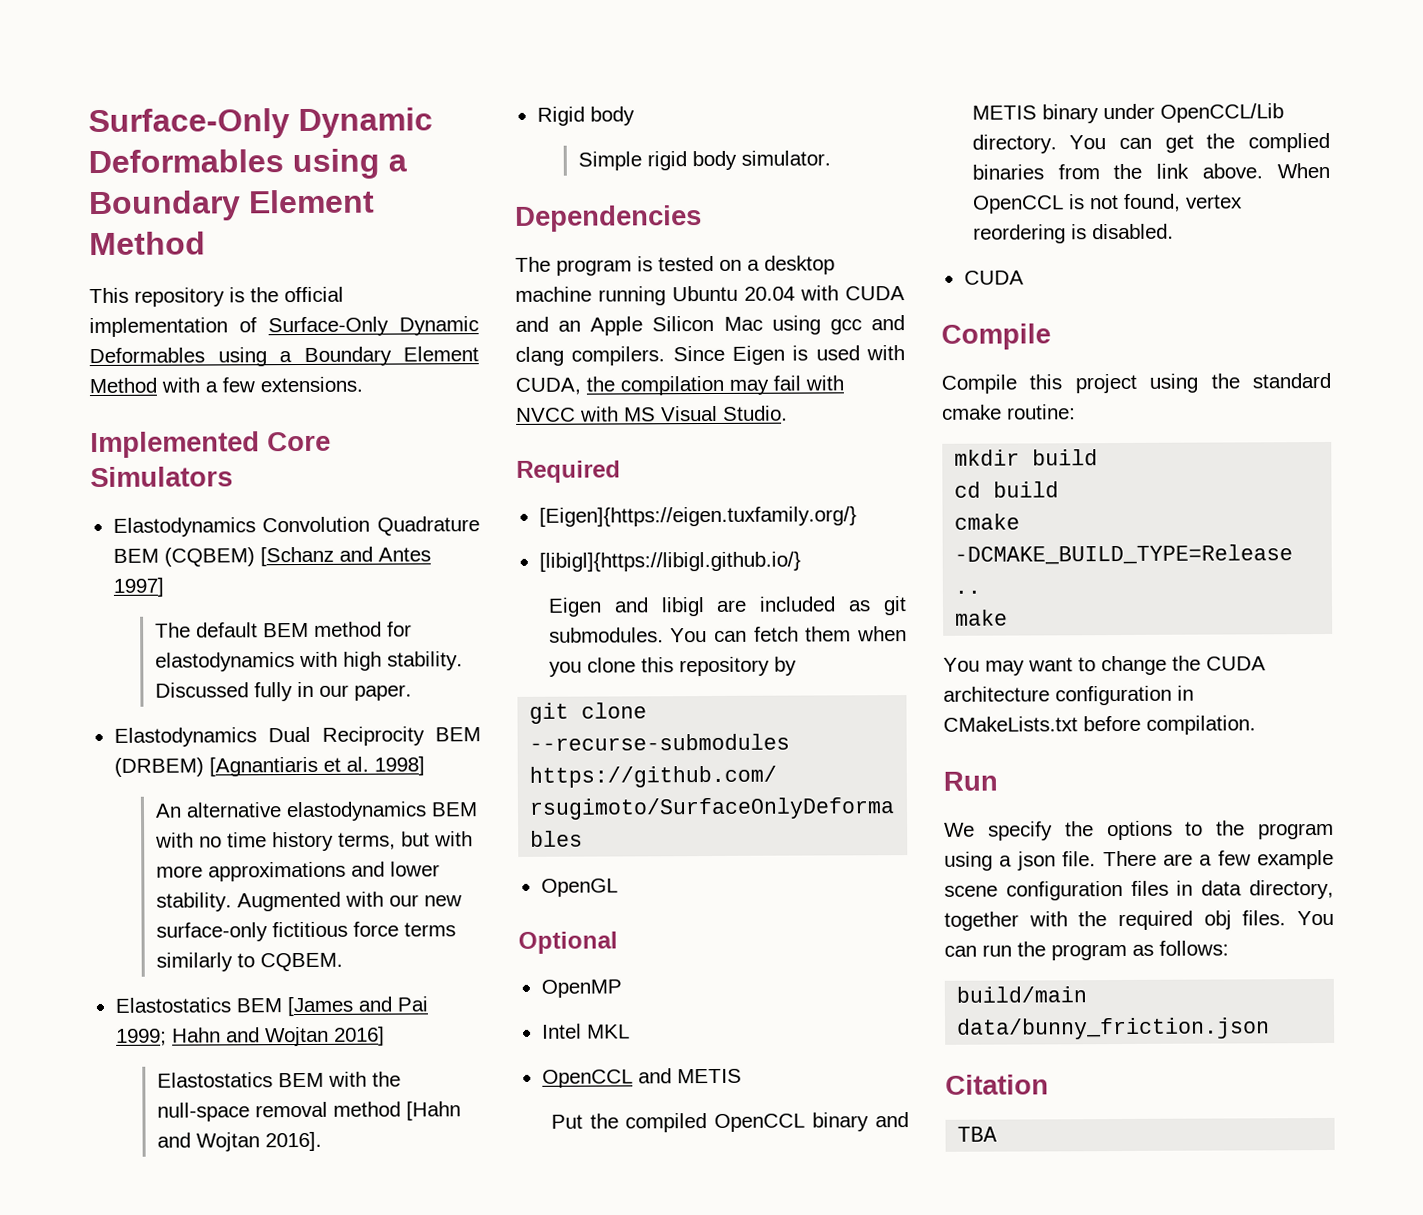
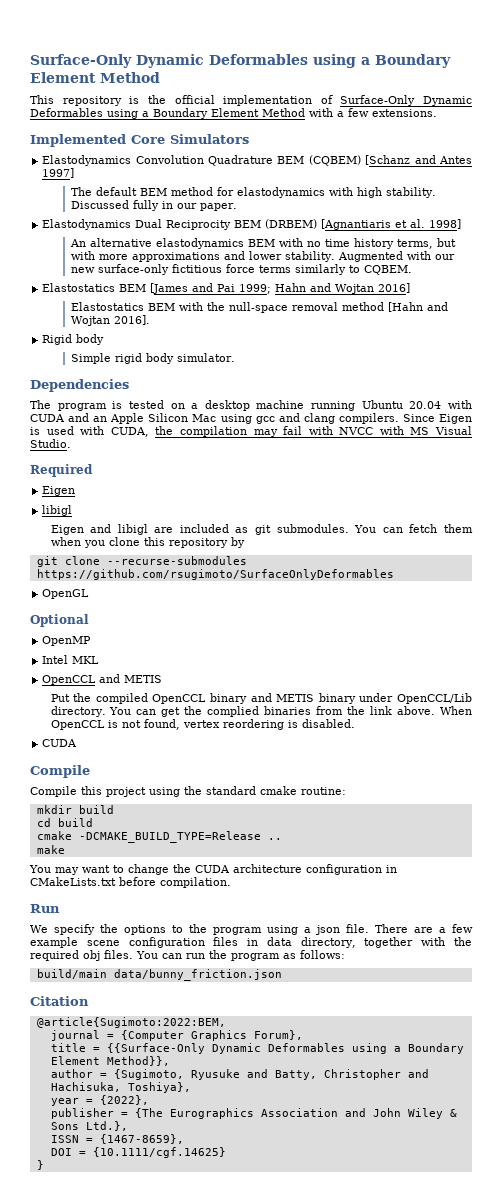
  Required
- [Eigen]{https://eigen.tuxfamily.org/}
- [libigl]{https://libigl.github.io/}
+ Eigen
+ libigl
- TBA
+ @article{Sugimoto:2022:BEM,
+ journal = {Computer Graphics Forum},
+ title = {{Surface-Only Dynamic Deformables using a Boundary Element Method}},
+ author = {Sugimoto, Ryusuke and Batty, Christopher and Hachisuka, Toshiya},
+ year = {2022},
+ publisher = {The Eurographics Association and John Wiley & Sons Ltd.},
+ ISSN = {1467-8659},
+ DOI = {10.1111/cgf.14625}
+ }

